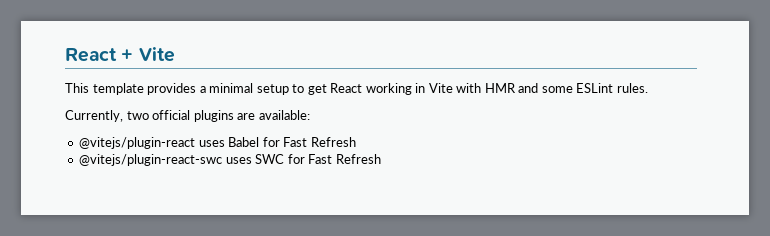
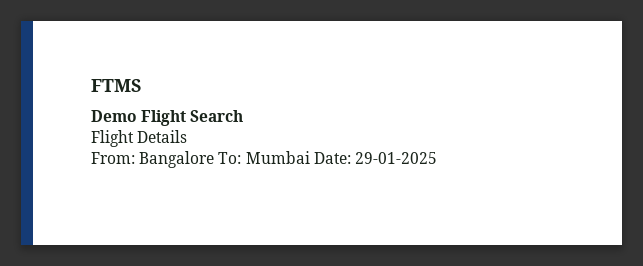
- React + Vite
- This template provides a minimal setup to get React working in Vite with HMR and some ESLint rules.
- Currently, two official plugins are available:
- @vitejs/plugin-react uses Babel for Fast Refresh
- @vitejs/plugin-react-swc uses SWC for Fast Refresh
+ FTMS
+ Demo Flight Search
+ Flight Details
+ From: Bangalore To: Mumbai Date: 29-01-2025

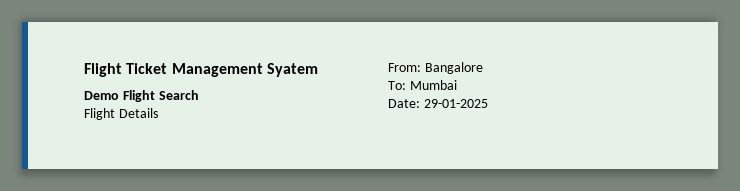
- FTMS
+ Flight Ticket Management Syatem
- From: Bangalore To: Mumbai Date: 29-01-2025
+ From: Bangalore
+ To: Mumbai
+ Date: 29-01-2025

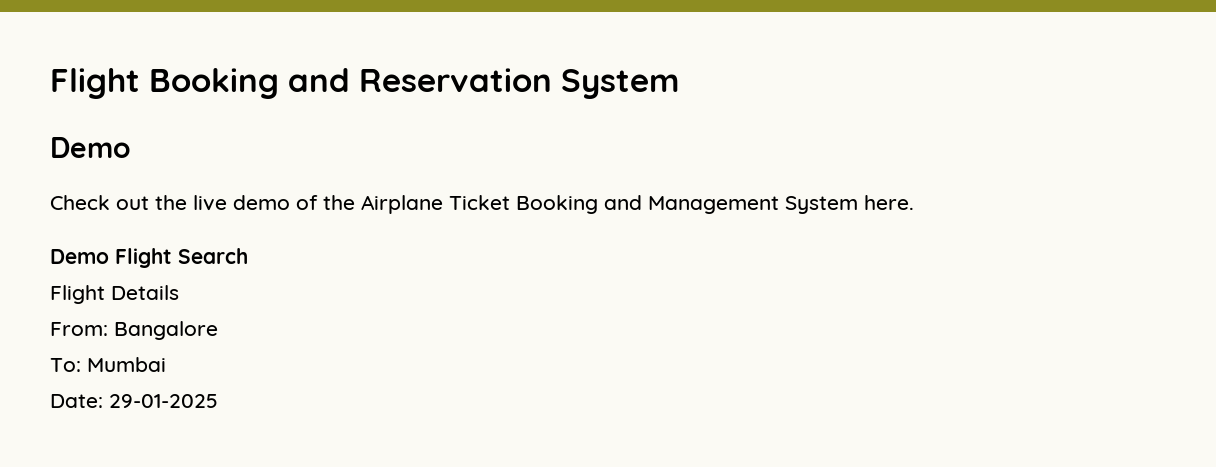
- Flight Ticket Management Syatem
+ Flight Booking and Reservation System
+ Demo
+ Check out the live demo of the Airplane Ticket Booking and Management System here.

